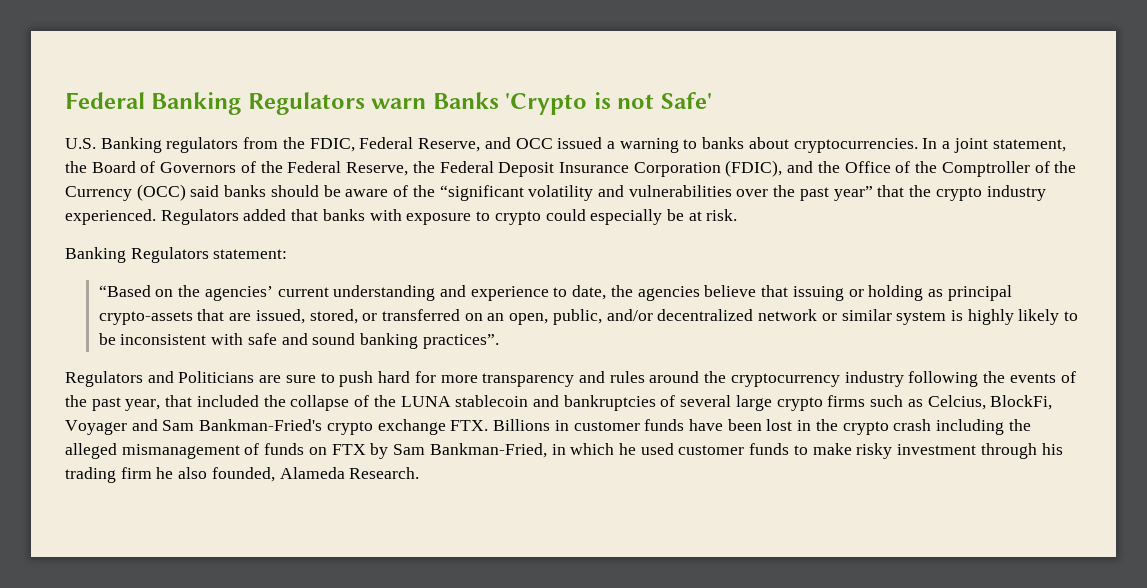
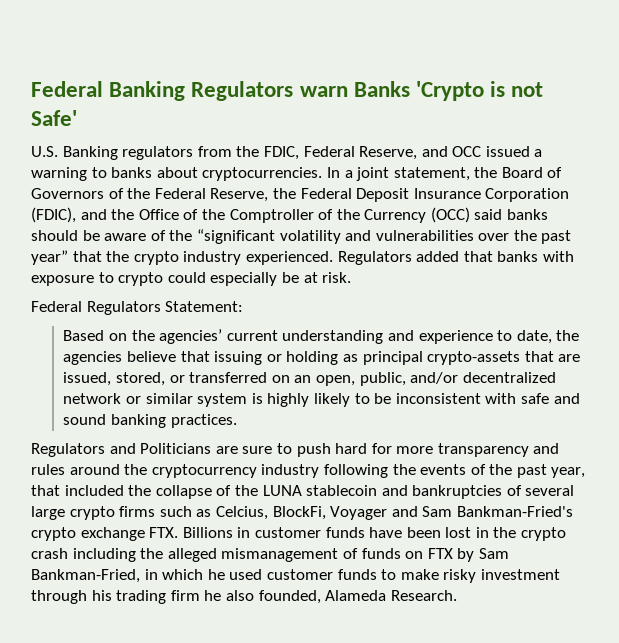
- Banking Regulators statement:
- “Based on the agencies’ current understanding and experience to date, the agencies believe that issuing or holding as principal crypto-assets that are issued, stored, or transferred on an open, public, and/or decentralized network or similar system is highly likely to be inconsistent with safe and sound banking practices”.
+ Federal Regulators Statement:
+ Based on the agencies’ current understanding and experience to date, the agencies believe that issuing or holding as principal crypto-assets that are issued, stored, or transferred on an open, public, and/or decentralized network or similar system is highly likely to be inconsistent with safe and sound banking practices.

